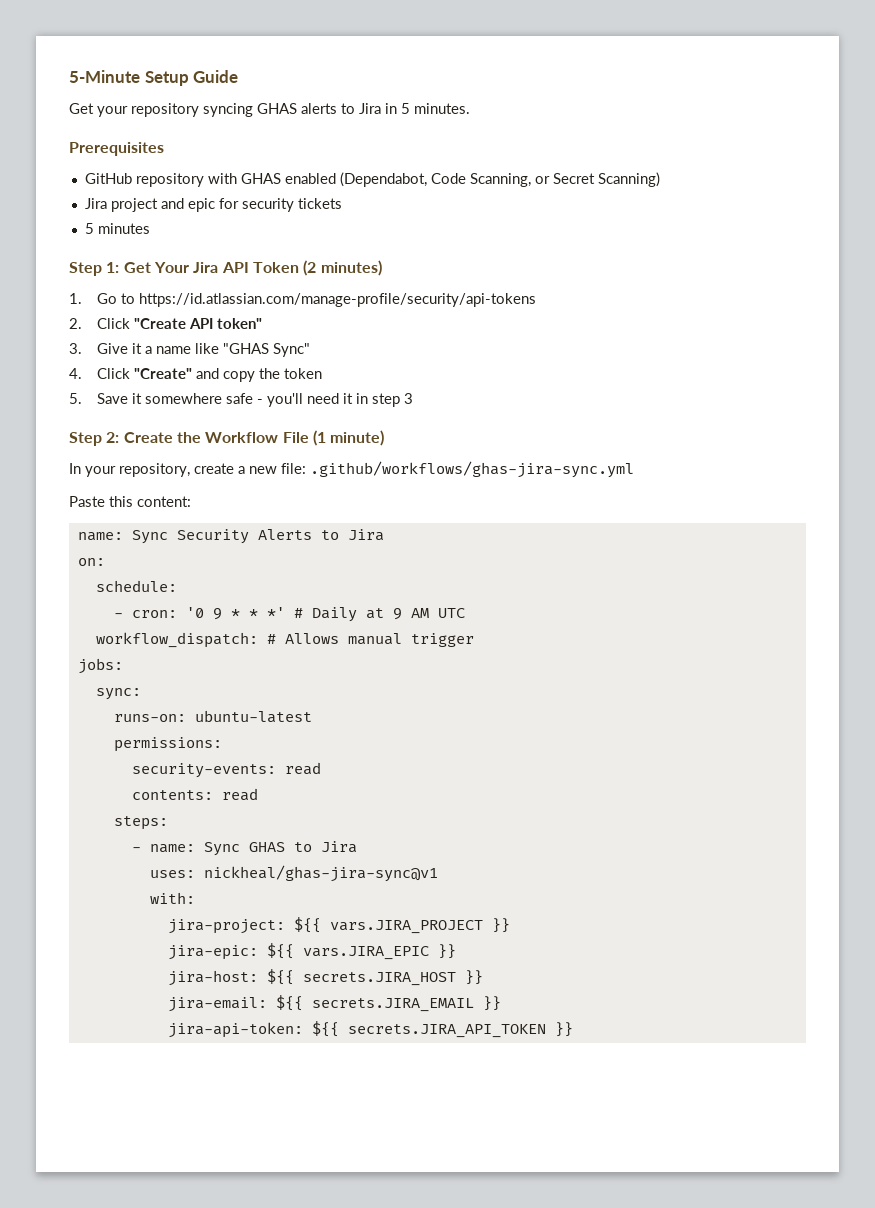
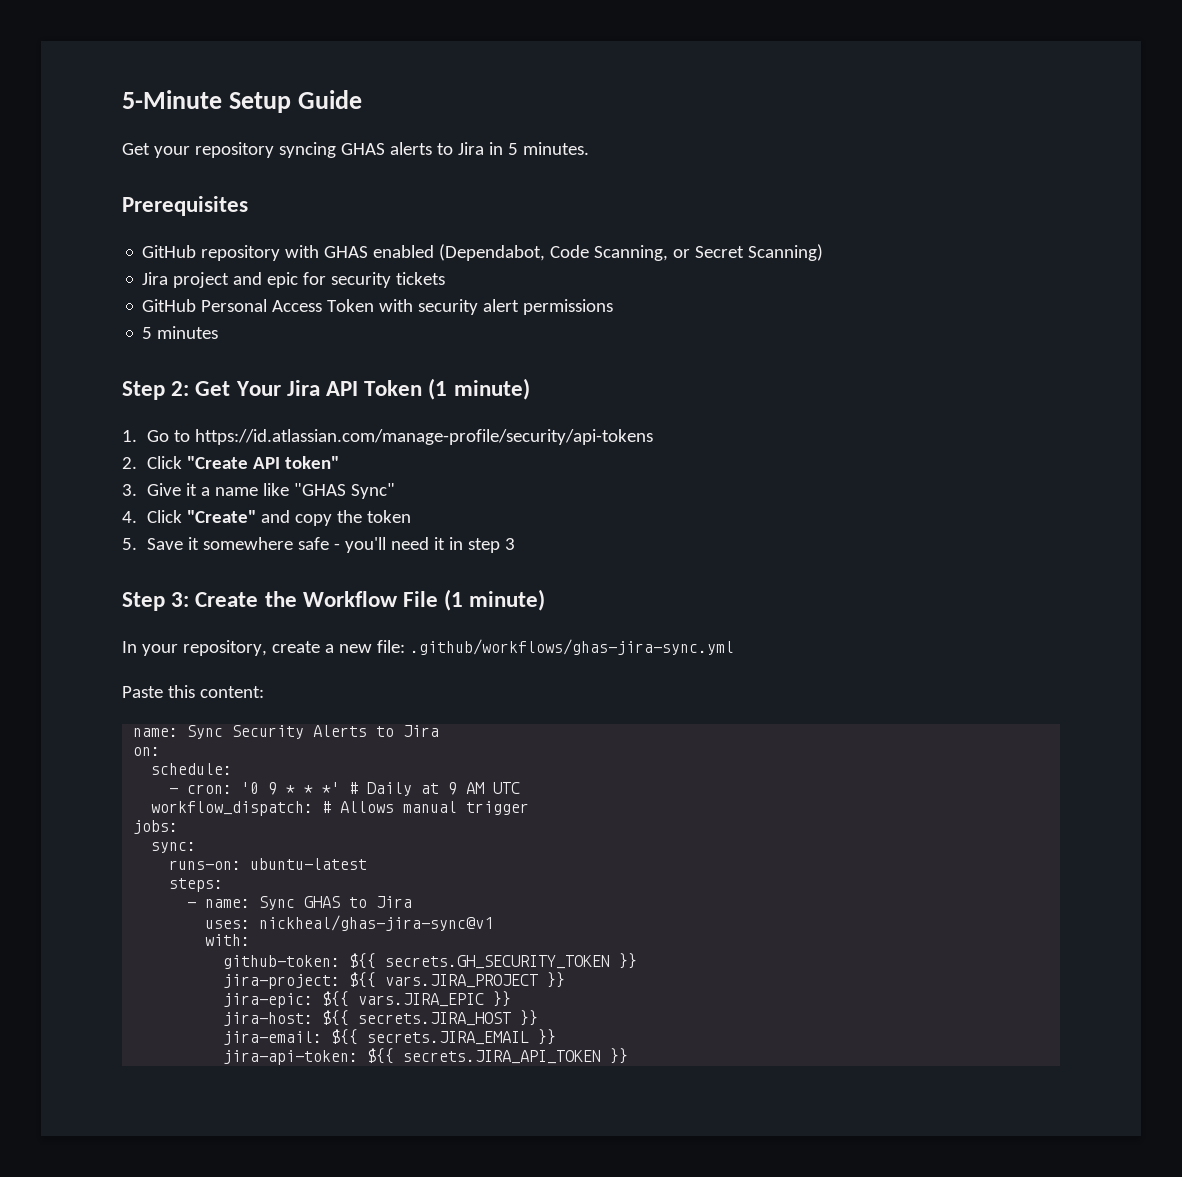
+ GitHub Personal Access Token with security alert permissions
- Step 1: Get Your Jira API Token (2 minutes)
+ Step 2: Get Your Jira API Token (1 minute)
- Step 2: Create the Workflow File (1 minute)
+ Step 3: Create the Workflow File (1 minute)
- permissions:
- security-events: read
- contents: read
+ github-token: ${{ secrets.GH_SECURITY_TOKEN }}

